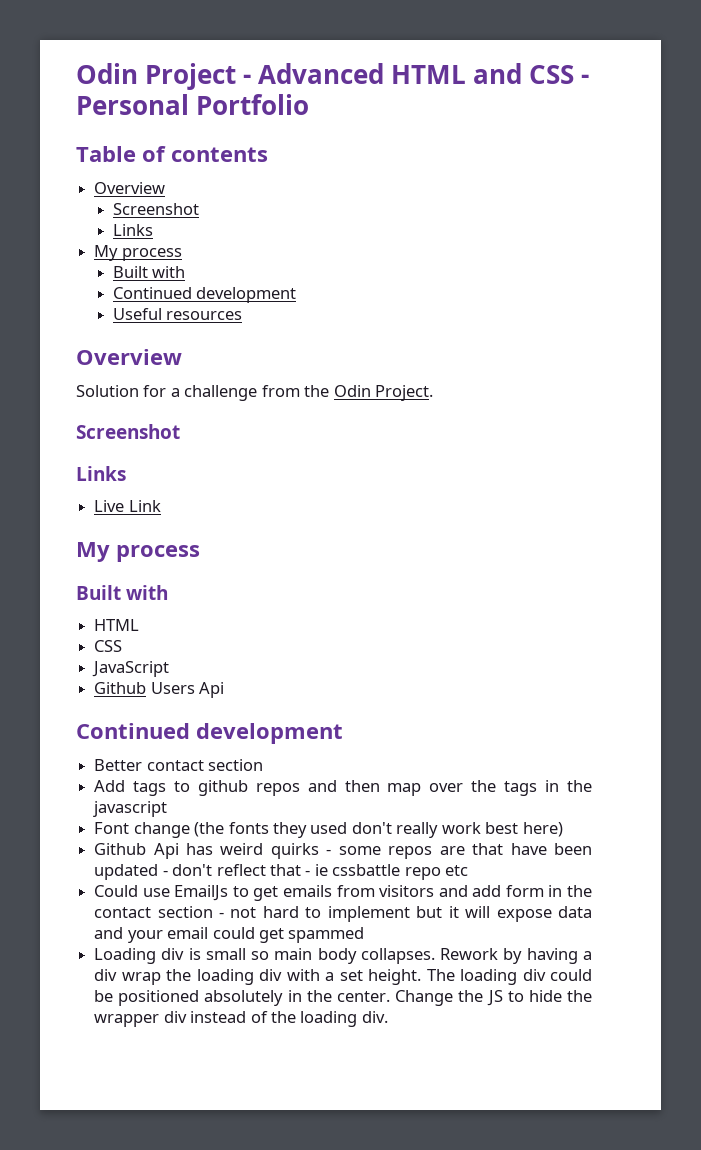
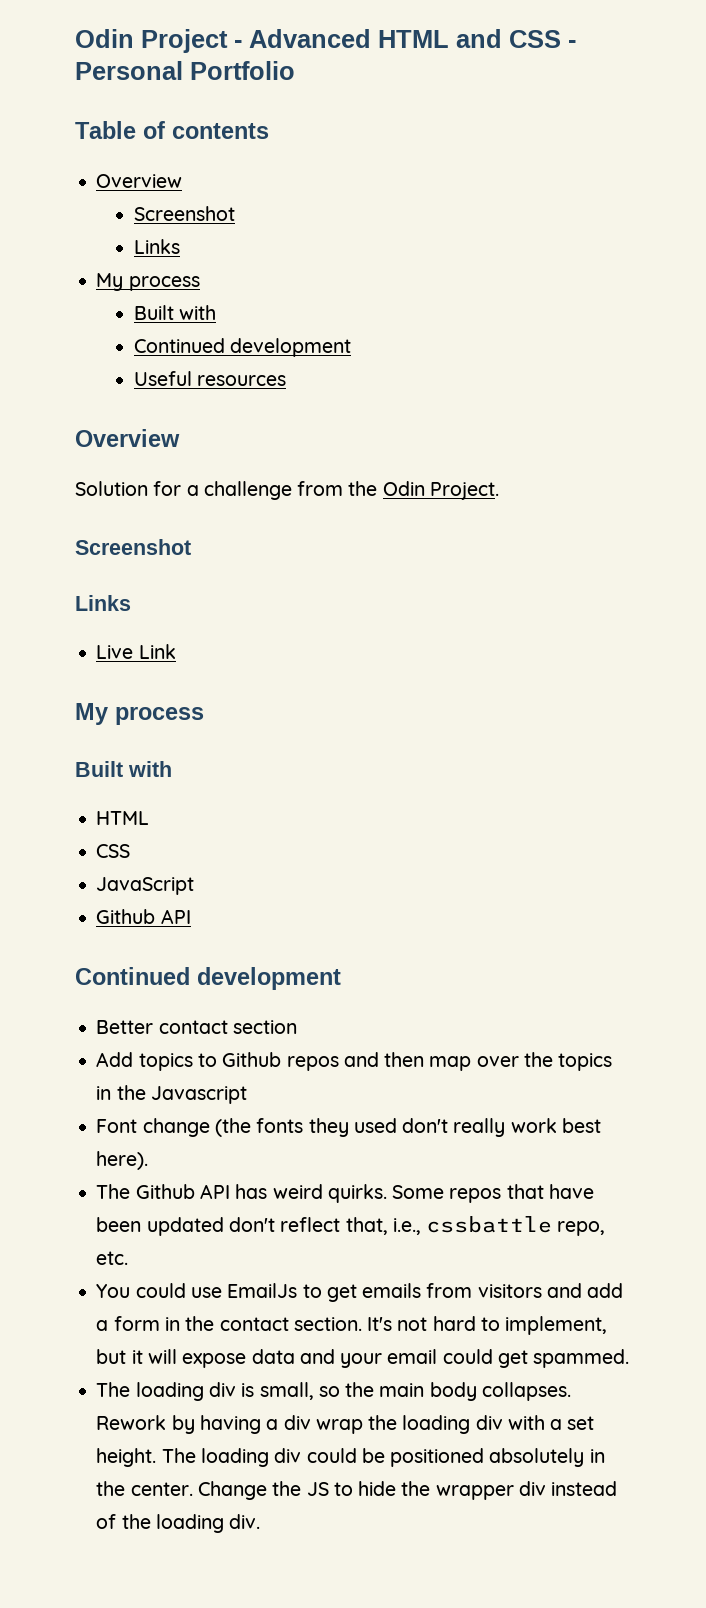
  JavaScript
- Github Users Api
+ Github API
- Add tags to github repos and then map over the tags in the javascript
+ Add topics to Github repos and then map over the topics in the Javascript
- Font change (the fonts they used don't really work best here)
- Github Api has weird quirks - some repos are that have been updated - don't reflect that - ie cssbattle repo etc
- Could use EmailJs to get emails from visitors and add form in the contact section - not hard to implement but it will expose data and your email could get spammed
- Loading div is small so main body collapses.
+ Font change (the fonts they used don't really work best here).
+ The Github API has weird quirks. Some repos that have been updated don't reflect that, i.e., cssbattle repo, etc.
+ You could use EmailJs to get emails from visitors and add a form in the contact section. It's not hard to implement, but it will expose data and your email could get spammed.
+ The loading div is small, so the main body collapses.

